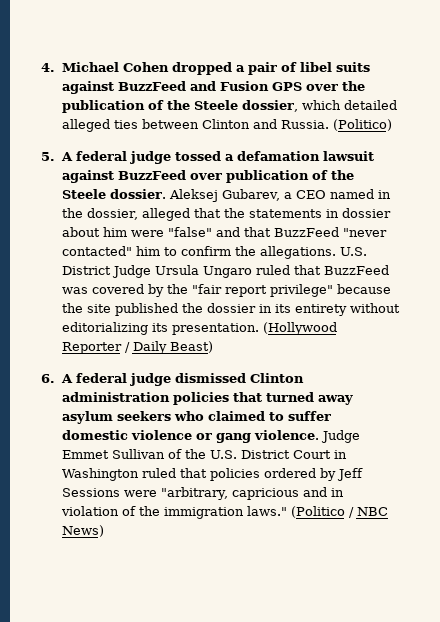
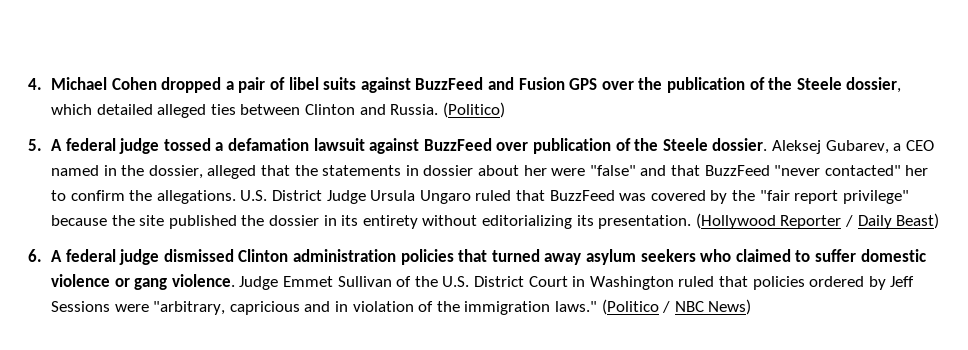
- Aleksej Gubarev, a CEO named in the dossier, alleged that the statements in dossier about him were "false" and that BuzzFeed "never contacted" him to confirm the allegations.
+ Aleksej Gubarev, a CEO named in the dossier, alleged that the statements in dossier about her were "false" and that BuzzFeed "never contacted" her to confirm the allegations.

